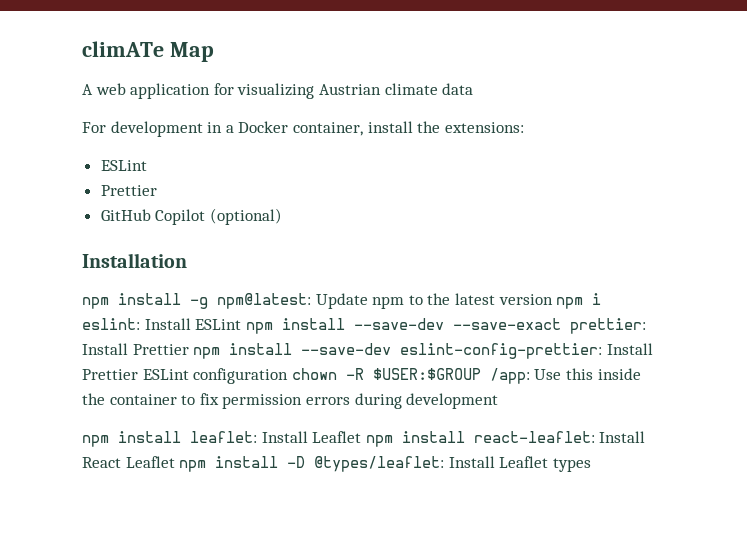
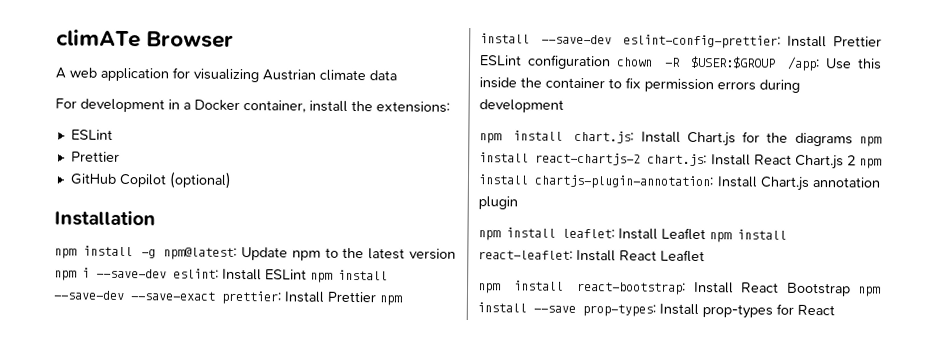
- climATe Map
+ climATe Browser
- npm install -g npm@latest: Update npm to the latest version npm i eslint: Install ESLint npm install --save-dev --save-exact prettier: Install Prettier npm install --save-dev eslint-config-prettier: Install Prettier ESLint configuration chown -R $USER:$GROUP /app: Use this inside the container to fix permission errors during development
+ npm install -g npm@latest: Update npm to the latest version npm i --save-dev eslint: Install ESLint npm install --save-dev --save-exact prettier: Install Prettier npm install --save-dev eslint-config-prettier: Install Prettier ESLint configuration chown -R $USER:$GROUP /app: Use this inside the container to fix permission errors during development
+ npm install chart.js: Install Chart.js for the diagrams npm install react-chartjs-2 chart.js: Install React Chart.js 2 npm install chartjs-plugin-annotation: Install Chart.js annotation plugin
- npm install leaflet: Install Leaflet npm install react-leaflet: Install React Leaflet npm install -D @types/leaflet: Install Leaflet types
+ npm install leaflet: Install Leaflet npm install react-leaflet: Install React Leaflet
+ npm install react-bootstrap: Install React Bootstrap npm install --save prop-types: Install prop-types for React

